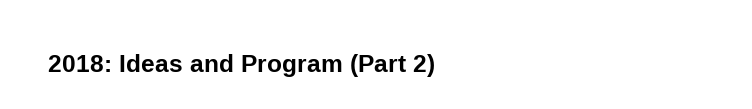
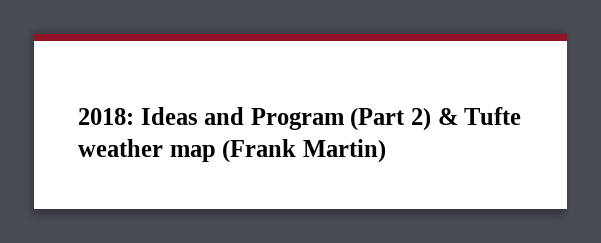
- 2018: Ideas and Program (Part 2)
+ 2018: Ideas and Program (Part 2) & Tufte weather map (Frank Martin)

